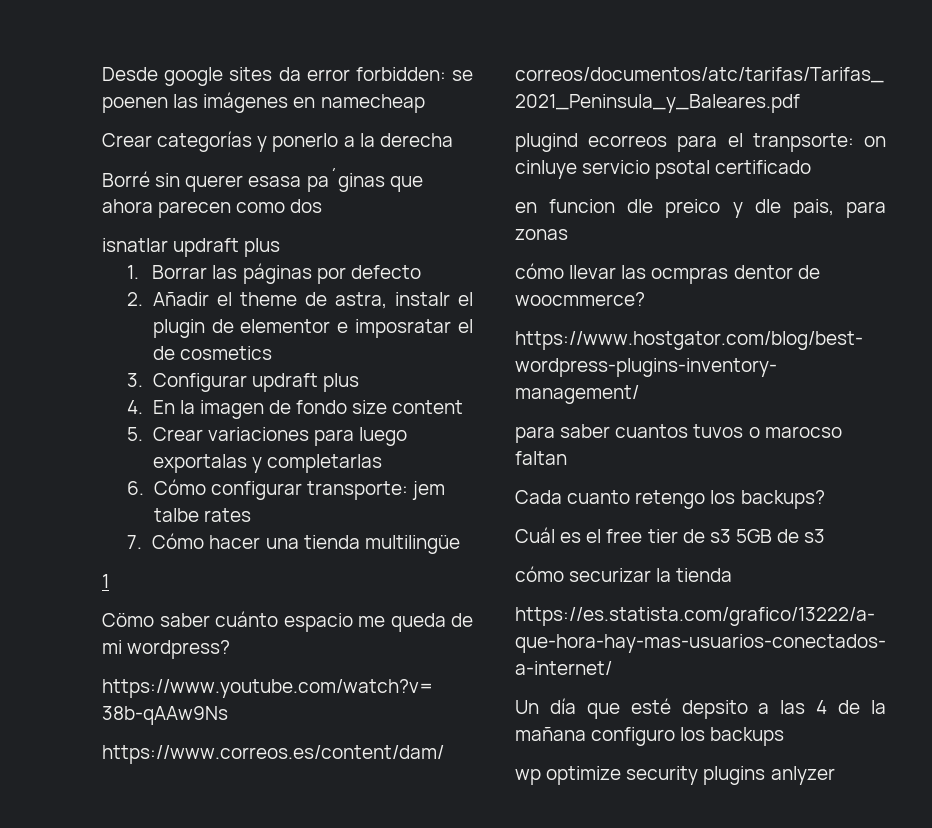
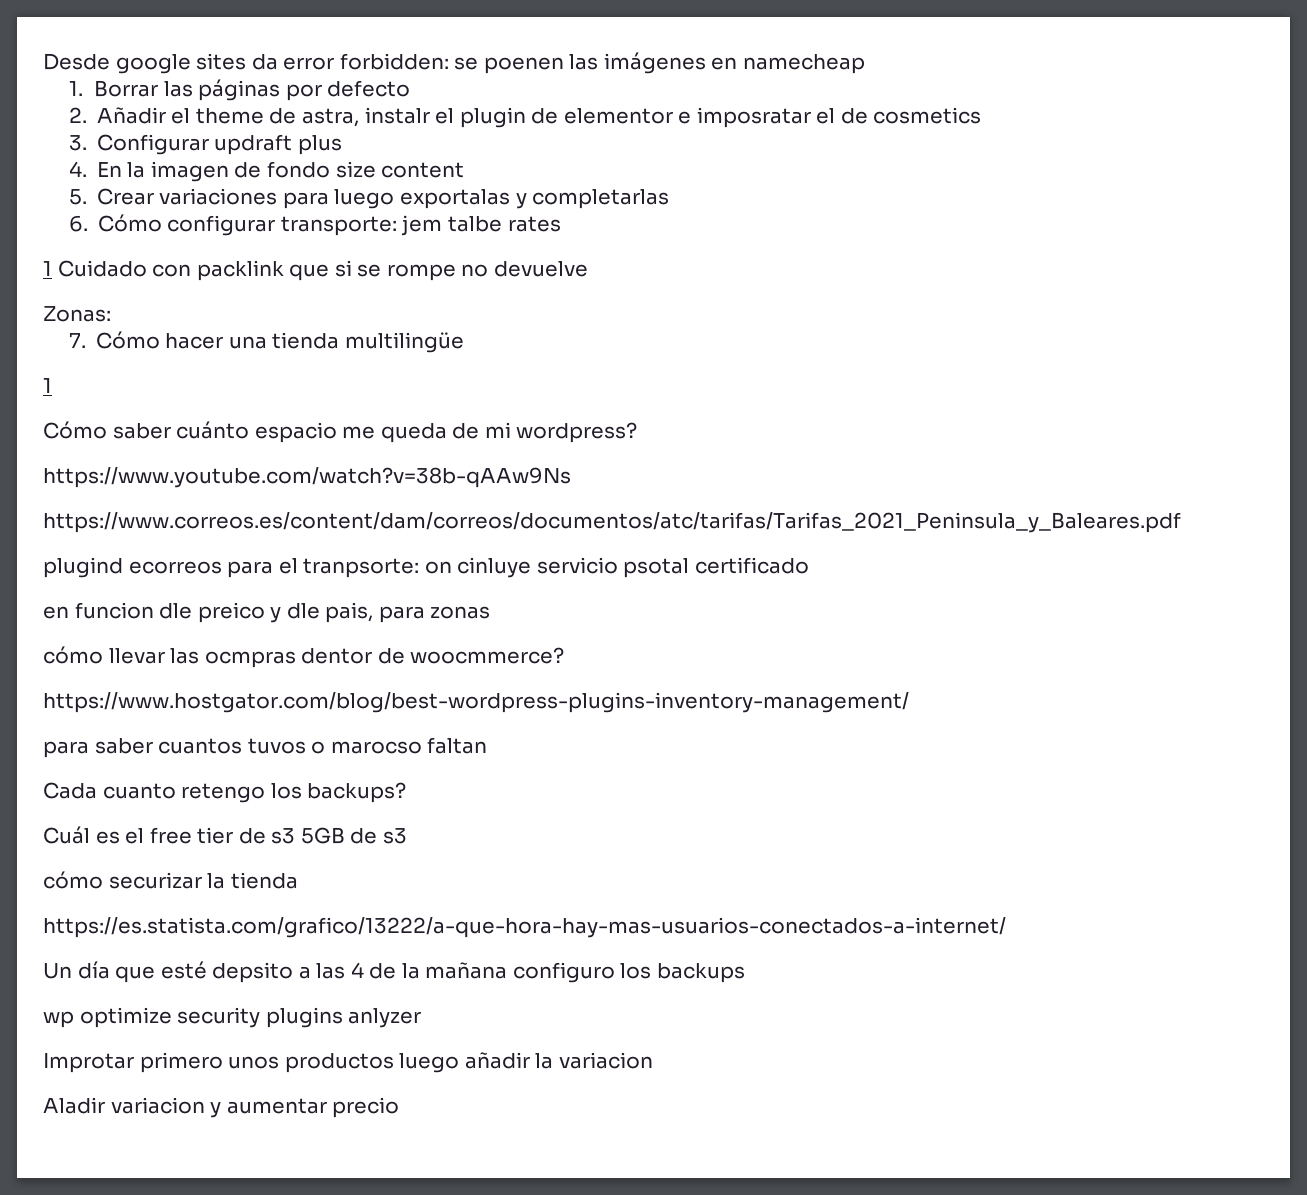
- Crear categorías y ponerlo a la derecha
- Borré sin querer esasa pa´ginas que ahora parecen como dos
- isnatlar updraft plus
+ 1 Cuidado con packlink que si se rompe no devuelve
+ Zonas:
- Cömo saber cuánto espacio me queda de mi wordpress?
+ Cómo saber cuánto espacio me queda de mi wordpress?
+ Improtar primero unos productos luego añadir la variacion
+ Aladir variacion y aumentar precio

